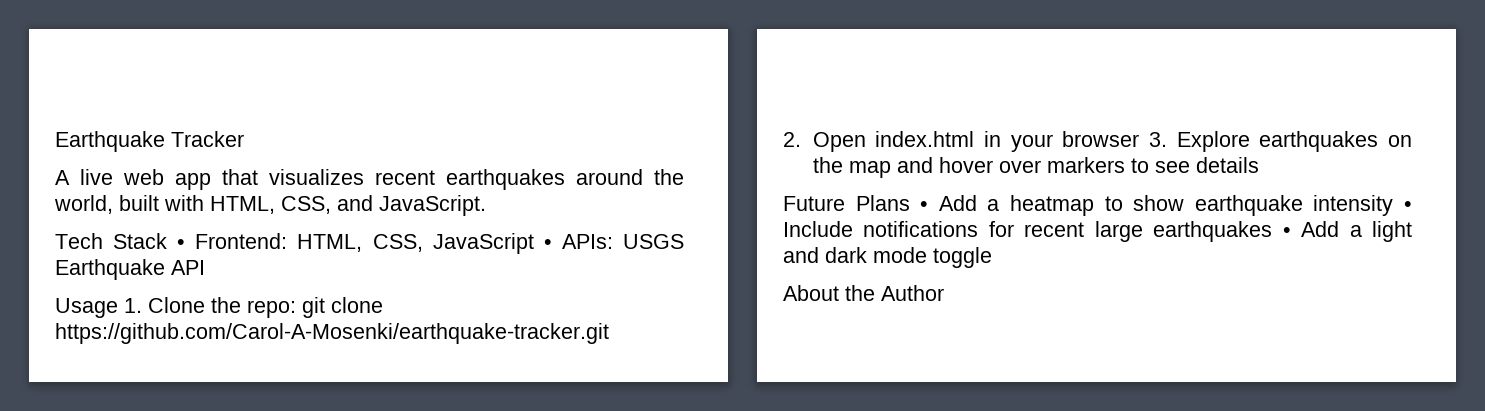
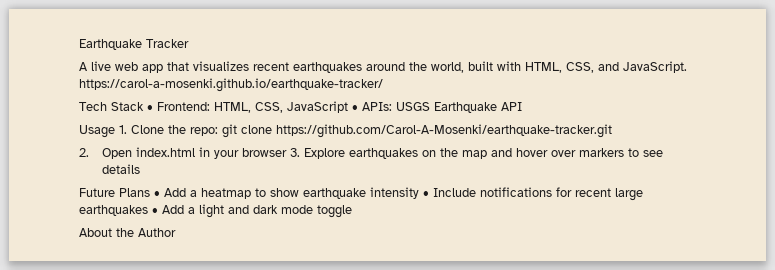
- A live web app that visualizes recent earthquakes around the world, built with HTML, CSS, and JavaScript.
+ A live web app that visualizes recent earthquakes around the world, built with HTML, CSS, and JavaScript. https://carol-a-mosenki.github.io/earthquake-tracker/

